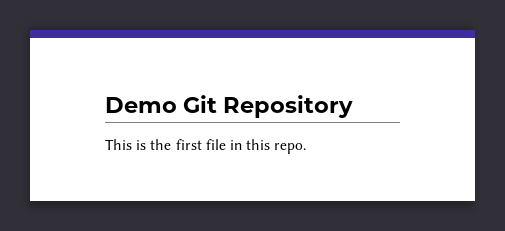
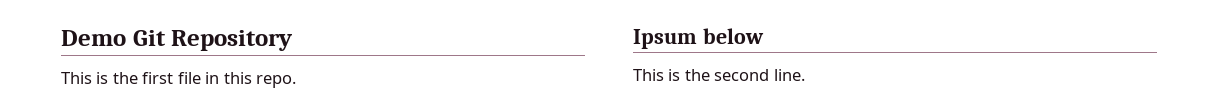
+ Ipsum below
+ This is the second line.

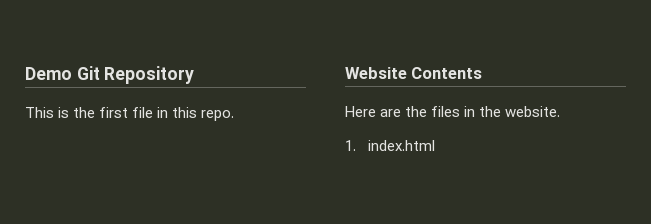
- Ipsum below
- This is the second line.
+ Website Contents
+ Here are the files in the website.
+ 1. index.html

